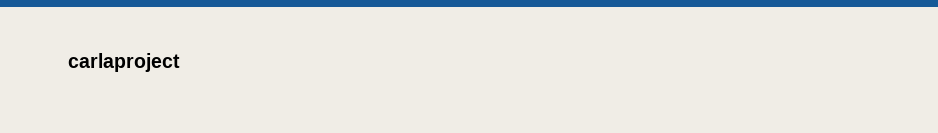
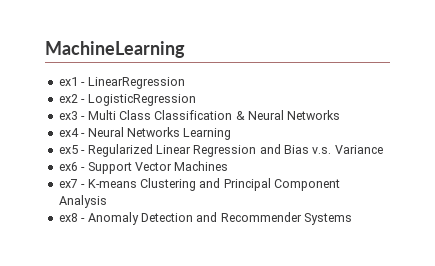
- carlaproject
+ MachineLearning
+ ex1 - LinearRegression
+ ex2 - LogisticRegression
+ ex3 - Multi Class Classification & Neural Networks
+ ex4 - Neural Networks Learning
+ ex5 - Regularized Linear Regression and Bias v.s. Variance
+ ex6 - Support Vector Machines
+ ex7 - K-means Clustering and Principal Component Analysis
+ ex8 - Anomaly Detection and Recommender Systems

